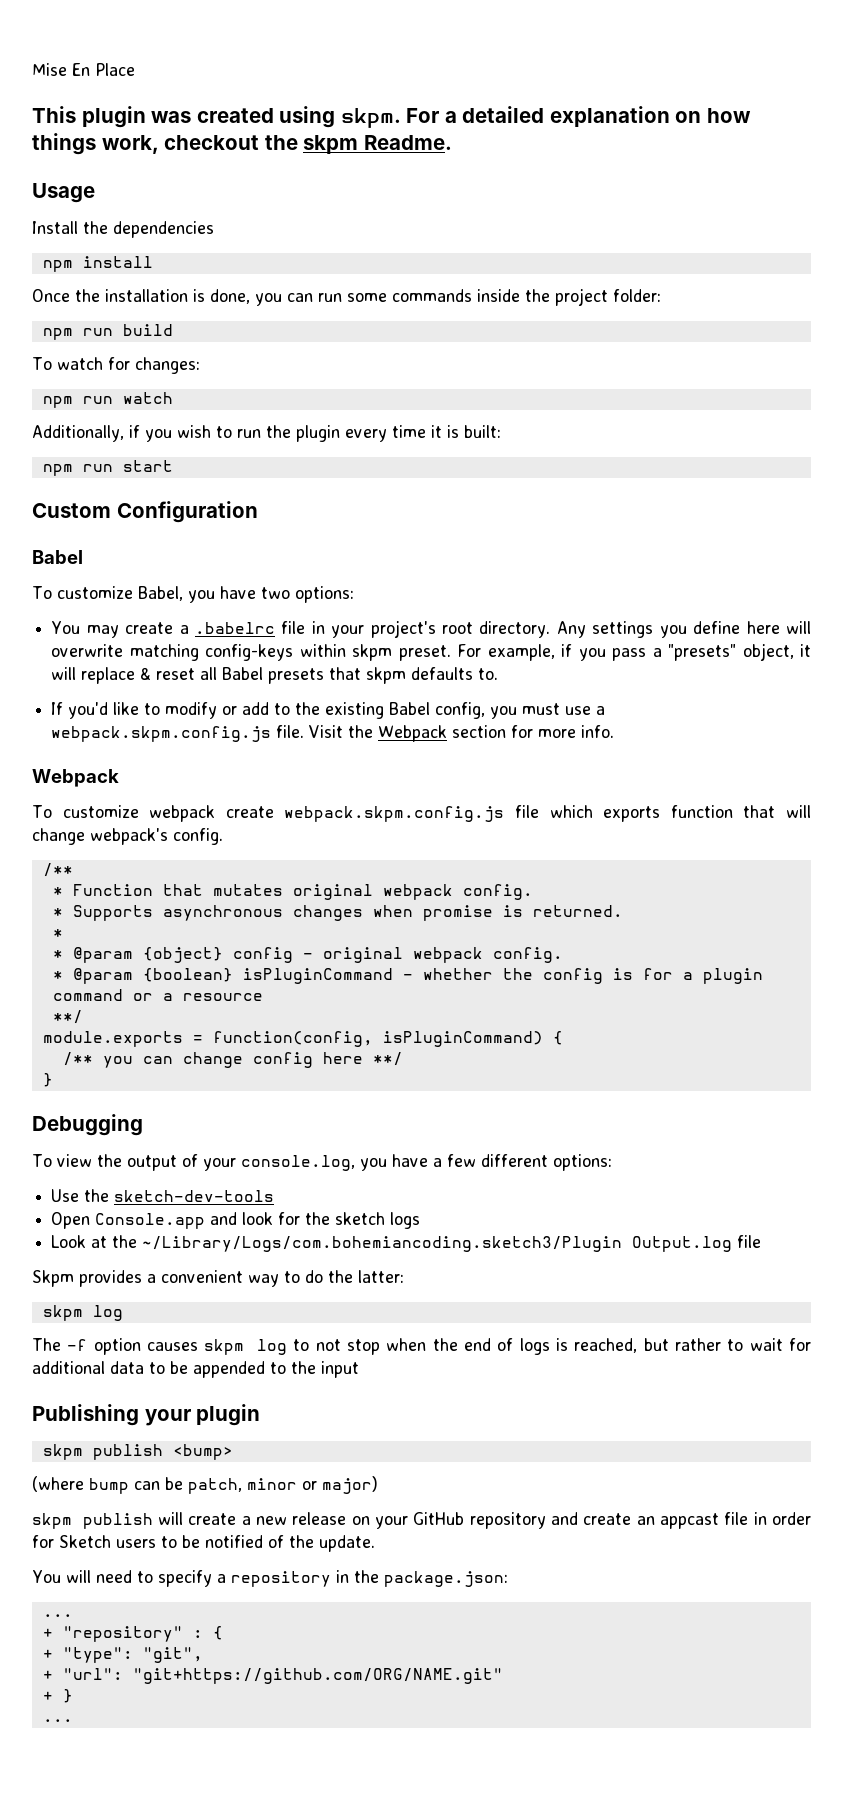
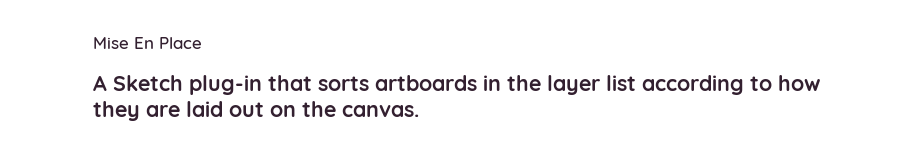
- This plugin was created using skpm. For a detailed explanation on how things work, checkout the skpm Readme.
- Usage
- Install the dependencies
- npm install
- Once the installation is done, you can run some commands inside the project folder:
- npm run build
- To watch for changes:
- npm run watch
- Additionally, if you wish to run the plugin every time it is built:
- npm run start
- Custom Configuration
- Babel
- To customize Babel, you have two options:
- You may create a .babelrc file in your project's root directory. Any settings you define here will overwrite matching config-keys within skpm preset. For example, if you pass a "presets" object, it will replace & reset all Babel presets that skpm defaults to.
- If you'd like to modify or add to the existing Babel config, you must use a webpack.skpm.config.js file. Visit the Webpack section for more info.
- Webpack
- To customize webpack create webpack.skpm.config.js file which exports function that will change webpack's config.
- /**
- * Function that mutates original webpack config.
- * Supports asynchronous changes when promise is returned.
- *
- * @param {object} config - original webpack config.
- * @param {boolean} isPluginCommand - whether the config is for a plugin command or a resource
- **/
- module.exports = function(config, isPluginCommand) {
- /** you can change config here **/
- }
- Debugging
- To view the output of your console.log, you have a few different options:
- Use the sketch-dev-tools
- Open Console.app and look for the sketch logs
- Look at the ~/Library/Logs/com.bohemiancoding.sketch3/Plugin Output.log file
- Skpm provides a convenient way to do the latter:
- skpm log
- The -f option causes skpm log to not stop when the end of logs is reached, but rather to wait for additional data to be appended to the input
- Publishing your plugin
- skpm publish <bump>
- (where bump can be patch, minor or major)
- skpm publish will create a new release on your GitHub repository and create an appcast file in order for Sketch users to be notified of the update.
- You will need to specify a repository in the package.json:
- ...
- + "repository" : {
- + "type": "git",
- + "url": "git+https://github.com/ORG/NAME.git"
- + }
- ...
+ A Sketch plug-in that sorts artboards in the layer list according to how they are laid out on the canvas.

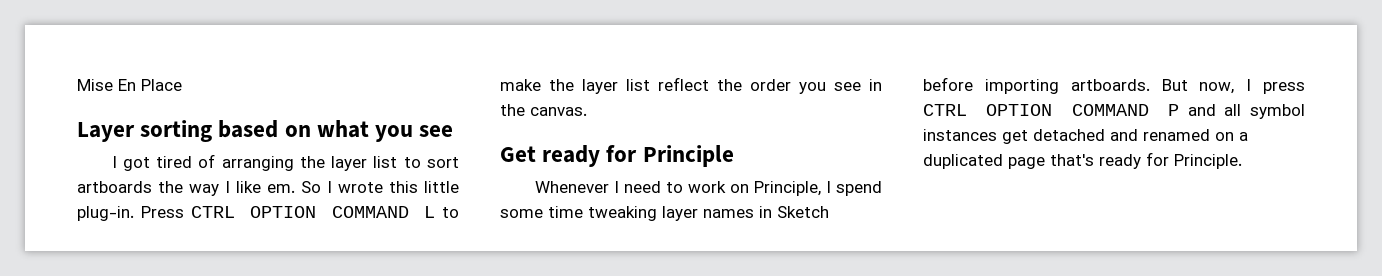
- A Sketch plug-in that sorts artboards in the layer list according to how they are laid out on the canvas.
+ Layer sorting based on what you see
+ I got tired of arranging the layer list to sort artboards the way I like em. So I wrote this little plug-in. Press CTRL OPTION COMMAND L to make the layer list reflect the order you see in the canvas.
+ Get ready for Principle
+ Whenever I need to work on Principle, I spend some time tweaking layer names in Sketch before importing artboards. But now, I press CTRL OPTION COMMAND P and all symbol instances get detached and renamed on a duplicated page that's ready for Principle.

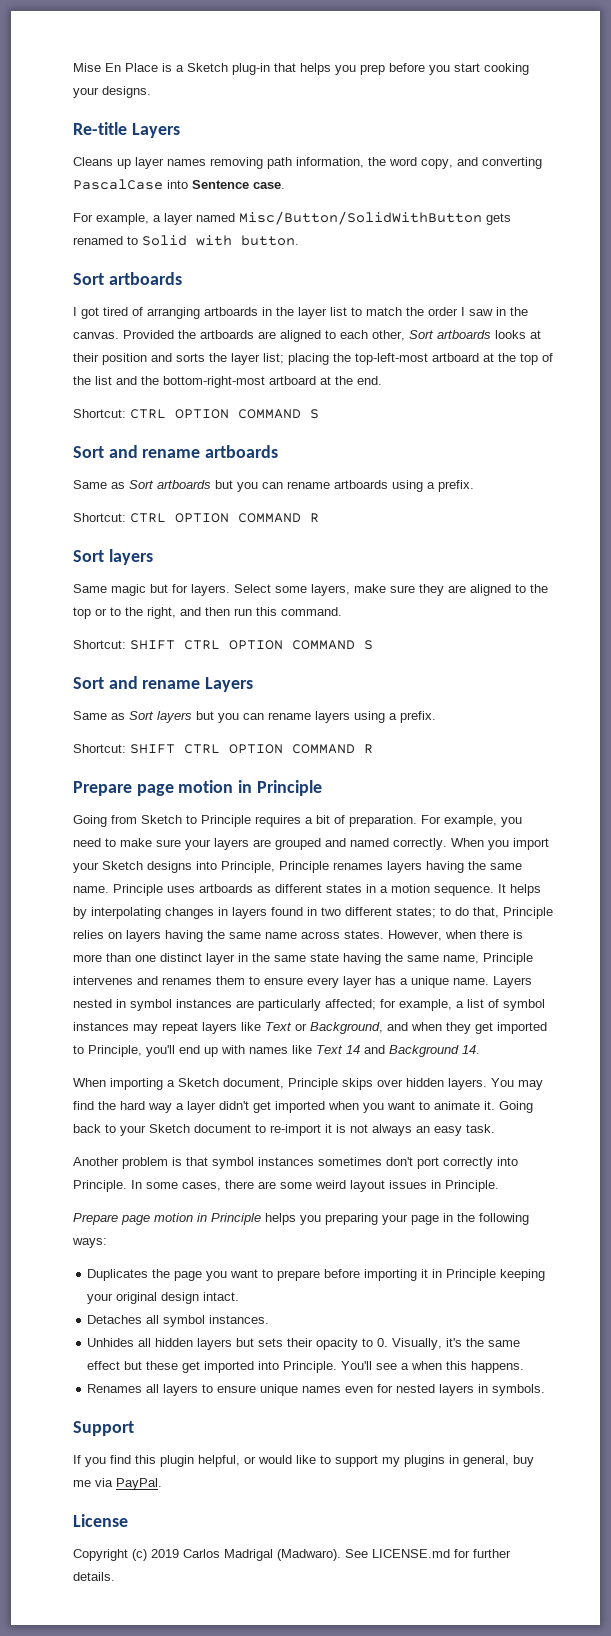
- Mise En Place
- Layer sorting based on what you see
+ Mise En Place is a Sketch plug-in that helps you prep before you start cooking your designs.
+ Re-title Layers
+ Cleans up layer names removing path information, the word copy, and converting PascalCase into Sentence case.
+ For example, a layer named Misc/Button/SolidWithButton gets renamed to Solid with button.
+ Sort artboards
- I got tired of arranging the layer list to sort artboards the way I like em. So I wrote this little plug-in. Press CTRL OPTION COMMAND L to make the layer list reflect the order you see in the canvas.
- Get ready for Principle
- Whenever I need to work on Principle, I spend some time tweaking layer names in Sketch before importing artboards. But now, I press CTRL OPTION COMMAND P and all symbol instances get detached and renamed on a duplicated page that's ready for Principle.
+ I got tired of arranging artboards in the layer list to match the order I saw in the canvas. Provided the artboards are aligned to each other, Sort artboards looks at their position and sorts the layer list; placing the top-left-most artboard at the top of the list and the bottom-right-most artboard at the end.
+ Shortcut: CTRL OPTION COMMAND S
+ Sort and rename artboards
+ Same as Sort artboards but you can rename artboards using a prefix.
+ Shortcut: CTRL OPTION COMMAND R
+ Sort layers
+ Same magic but for layers. Select some layers, make sure they are aligned to the top or to the right, and then run this command.
+ Shortcut: SHIFT CTRL OPTION COMMAND S
+ Sort and rename Layers
+ Same as Sort layers but you can rename layers using a prefix.
+ Shortcut: SHIFT CTRL OPTION COMMAND R
+ Prepare page motion in Principle
+ Going from Sketch to Principle requires a bit of preparation. For example, you need to make sure your layers are grouped and named correctly. When you import your Sketch designs into Principle, Principle renames layers having the same name. Principle uses artboards as different states in a motion sequence. It helps by interpolating changes in layers found in two different states; to do that, Principle relies on layers having the same name across states. However, when there is more than one distinct layer in the same state having the same name, Principle intervenes and renames them to ensure every layer has a unique name. Layers nested in symbol instances are particularly affected; for example, a list of symbol instances may repeat layers like Text or Background, and when they get imported to Principle, you'll end up with names like Text 14 and Background 14.
+ When importing a Sketch document, Principle skips over hidden layers. You may find the hard way a layer didn't get imported when you want to animate it. Going back to your Sketch document to re-import it is not always an easy task.
+ Another problem is that symbol instances sometimes don't port correctly into Principle. In some cases, there are some weird layout issues in Principle.
+ Prepare page motion in Principle helps you preparing your page in the following ways:
+ Duplicates the page you want to prepare before importing it in Principle keeping your original design intact.
+ Detaches all symbol instances.
+ Unhides all hidden layers but sets their opacity to 0. Visually, it's the same effect but these get imported into Principle. You'll see a when this happens.
+ Renames all layers to ensure unique names even for nested layers in symbols.
+ Support
+ If you find this plugin helpful, or would like to support my plugins in general, buy me via PayPal.
+ License
+ Copyright (c) 2019 Carlos Madrigal (Madwaro). See LICENSE.md for further details.

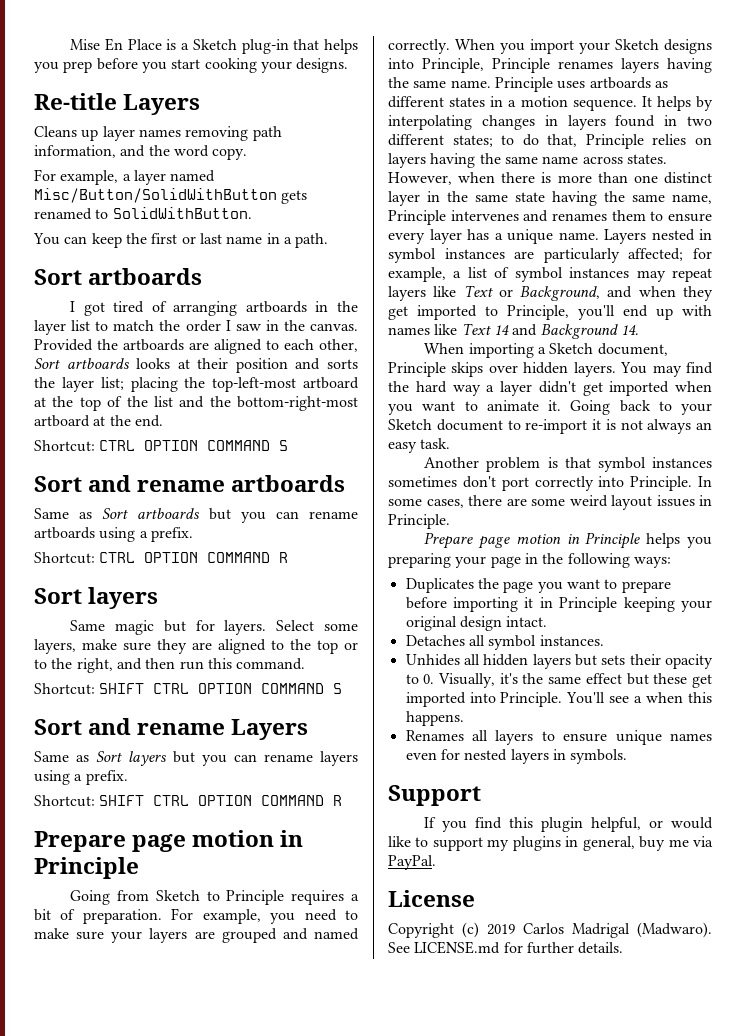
- Cleans up layer names removing path information, the word copy, and converting PascalCase into Sentence case.
+ Cleans up layer names removing path information, and the word copy.
- For example, a layer named Misc/Button/SolidWithButton gets renamed to Solid with button.
+ For example, a layer named Misc/Button/SolidWithButton gets renamed to SolidWithButton.
+ You can keep the first or last name in a path.

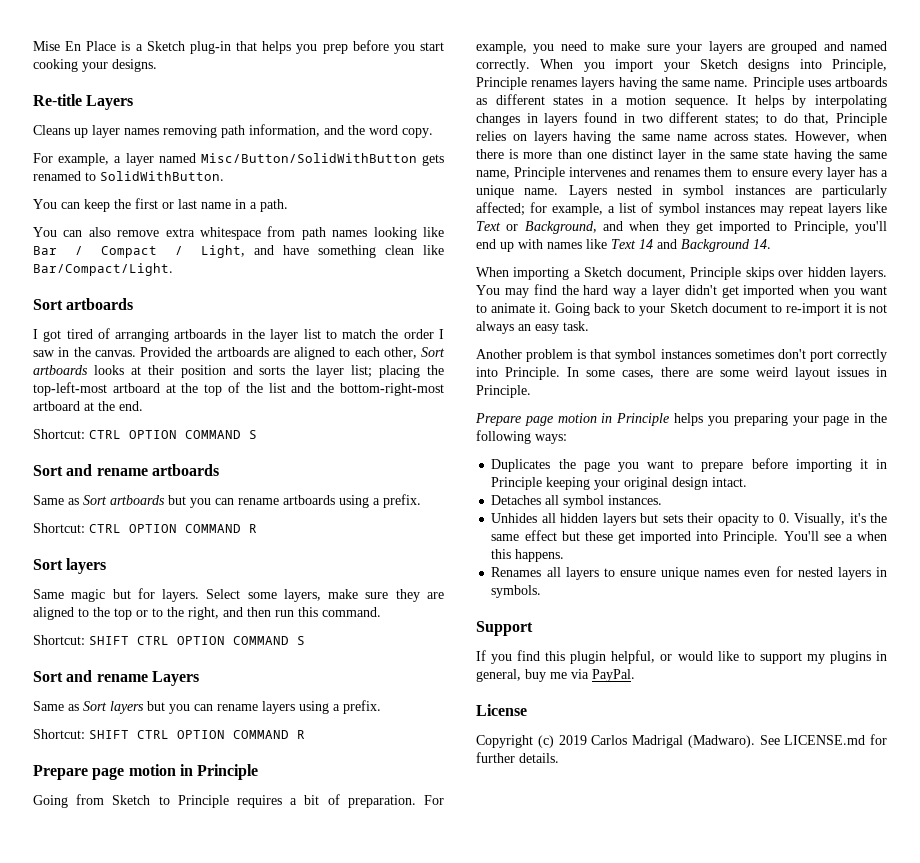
+ You can also remove extra whitespace from path names looking like Bar / Compact / Light, and have something clean like Bar/Compact/Light.

